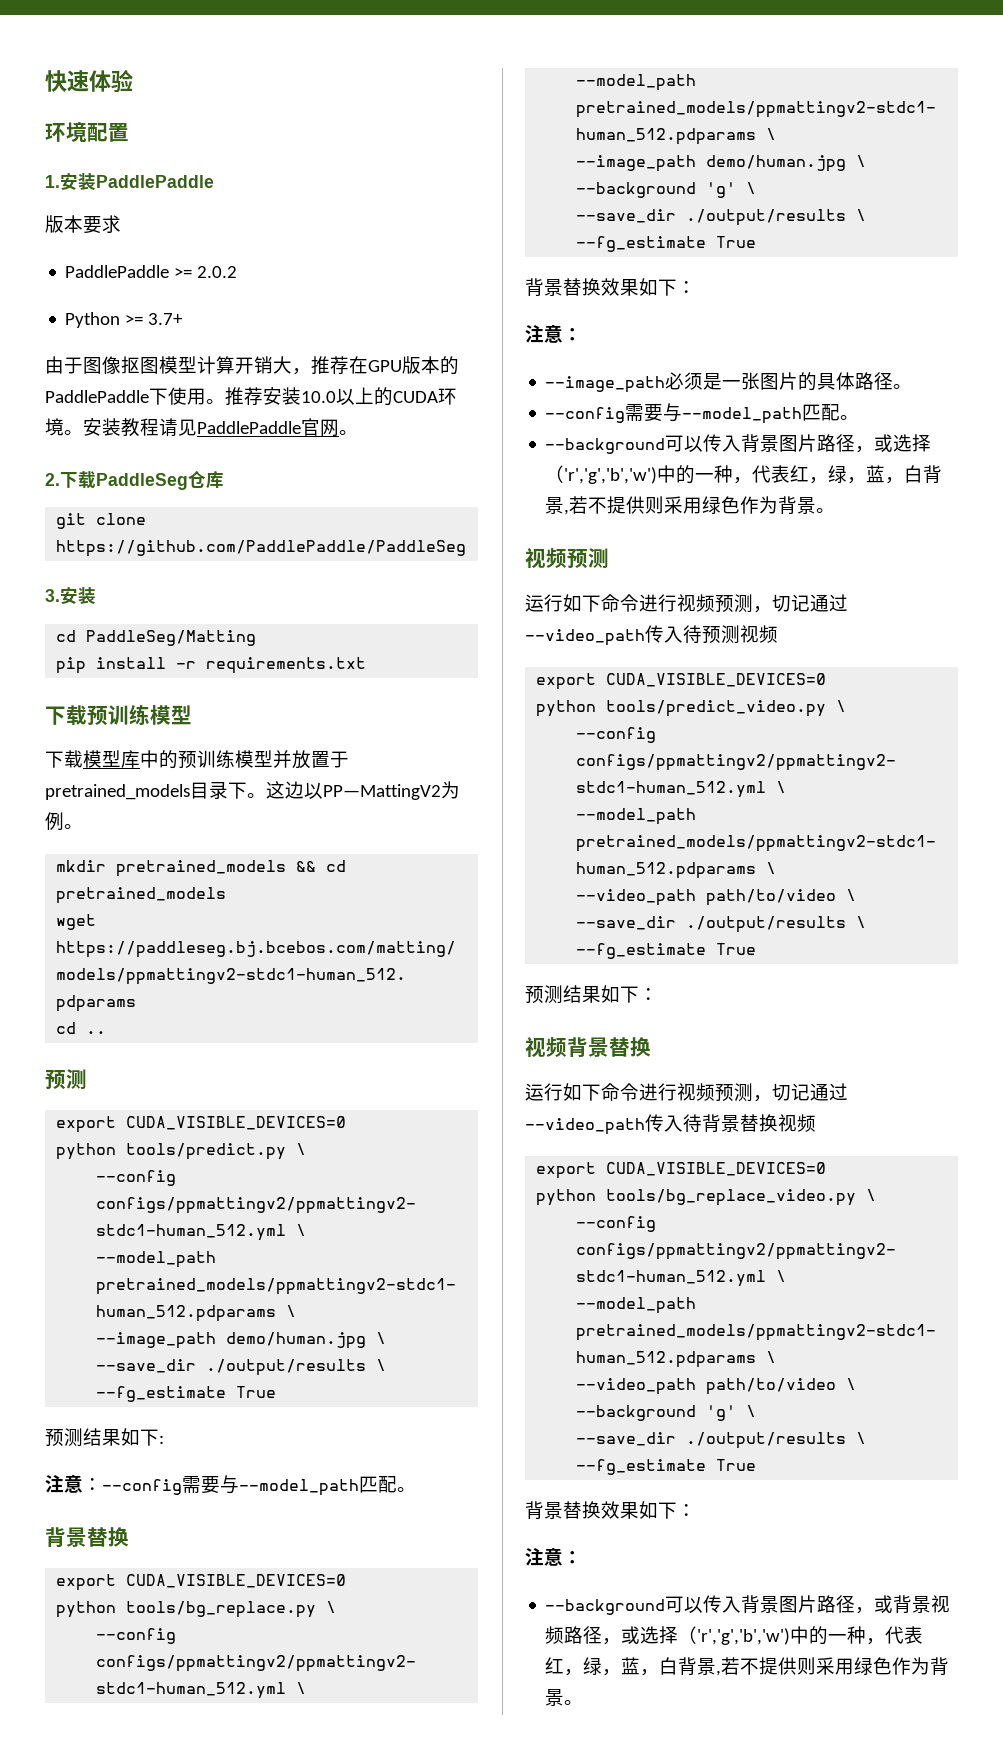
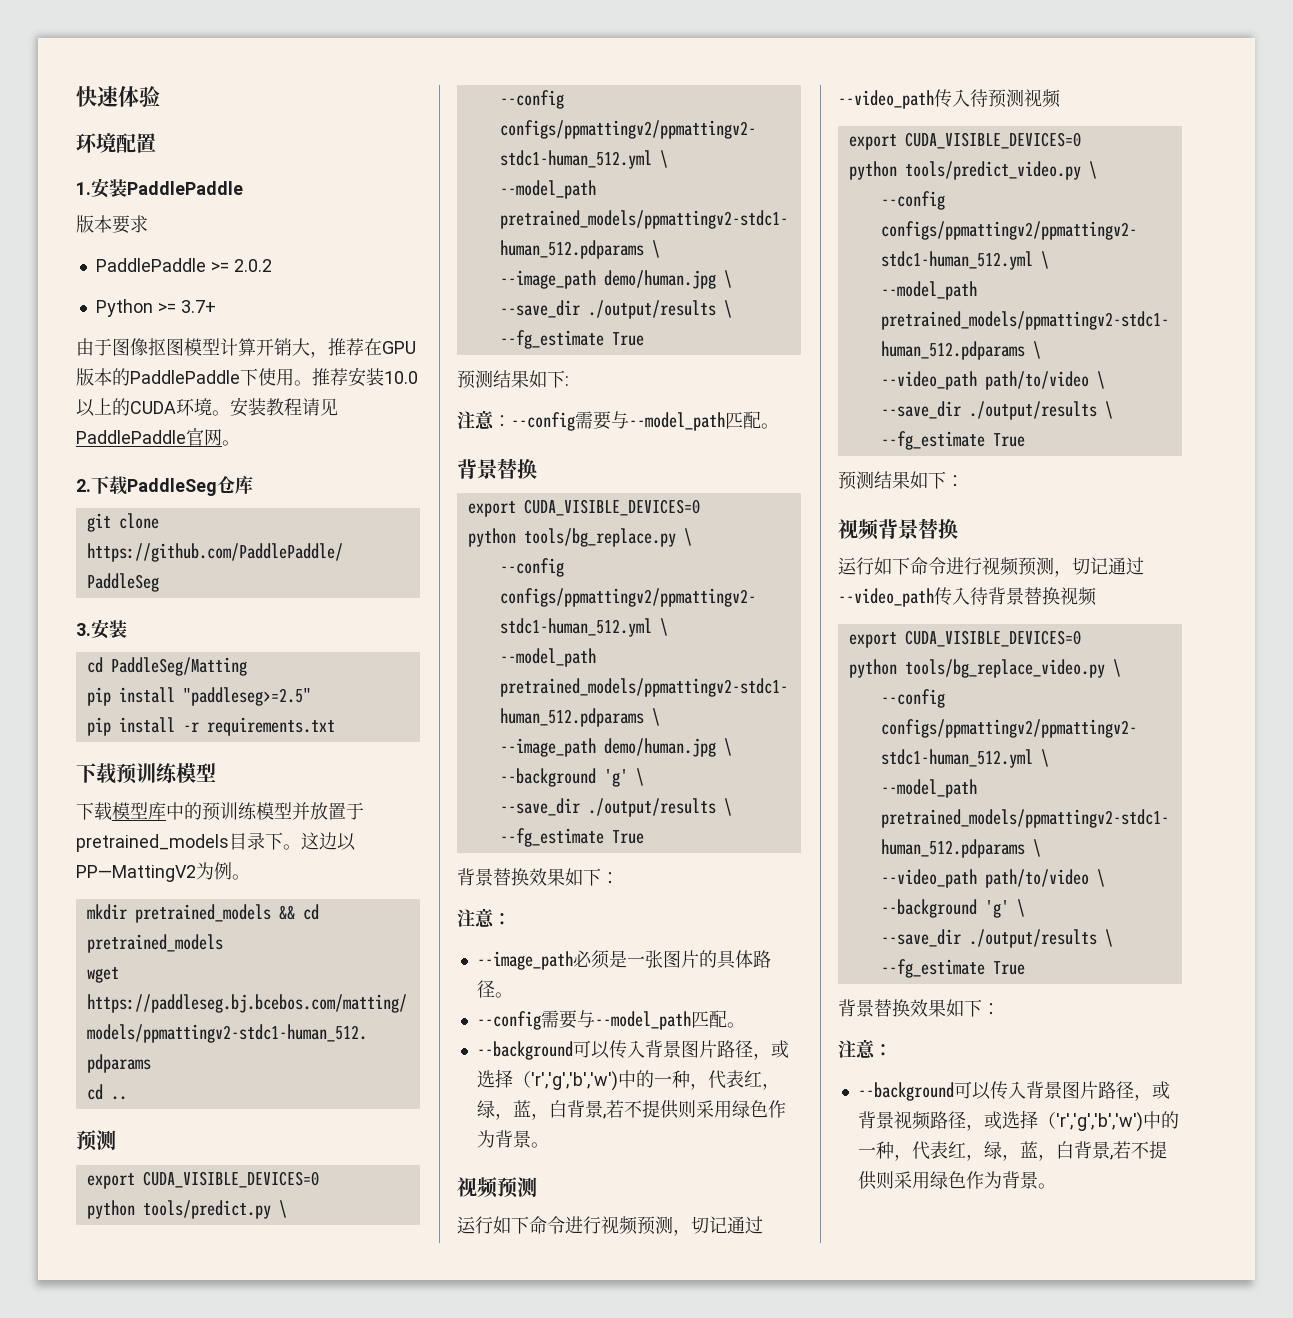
+ pip install "paddleseg>=2.5"

